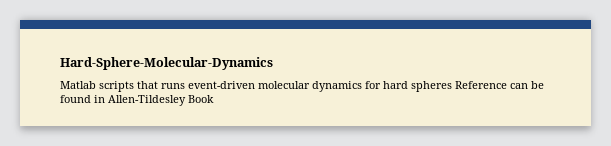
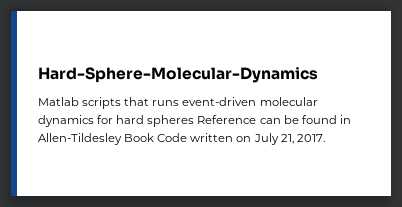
- Matlab scripts that runs event-driven molecular dynamics for hard spheres Reference can be found in Allen-Tildesley Book
+ Matlab scripts that runs event-driven molecular dynamics for hard spheres Reference can be found in Allen-Tildesley Book Code written on July 21, 2017.

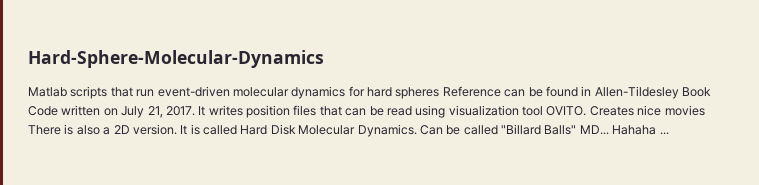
- Matlab scripts that runs event-driven molecular dynamics for hard spheres Reference can be found in Allen-Tildesley Book Code written on July 21, 2017.
+ Matlab scripts that run event-driven molecular dynamics for hard spheres Reference can be found in Allen-Tildesley Book Code written on July 21, 2017.
+ It writes position files that can be read using visualization tool OVITO. Creates nice movies There is also a 2D version. It is called Hard Disk Molecular Dynamics. Can be called "Billard Balls" MD... Hahaha ...

